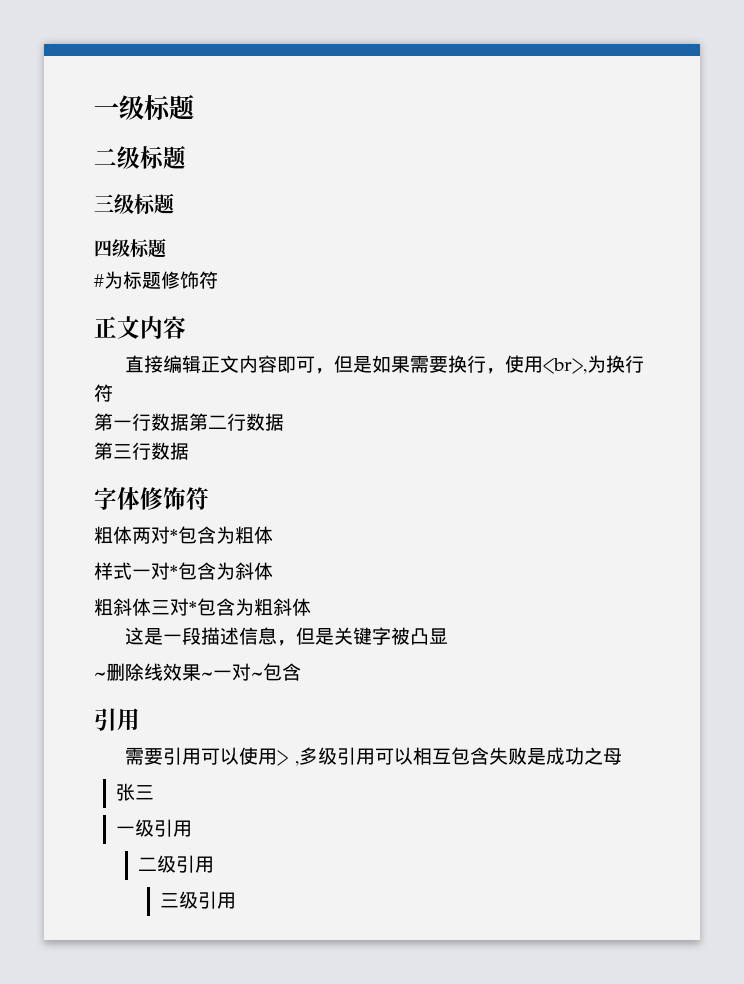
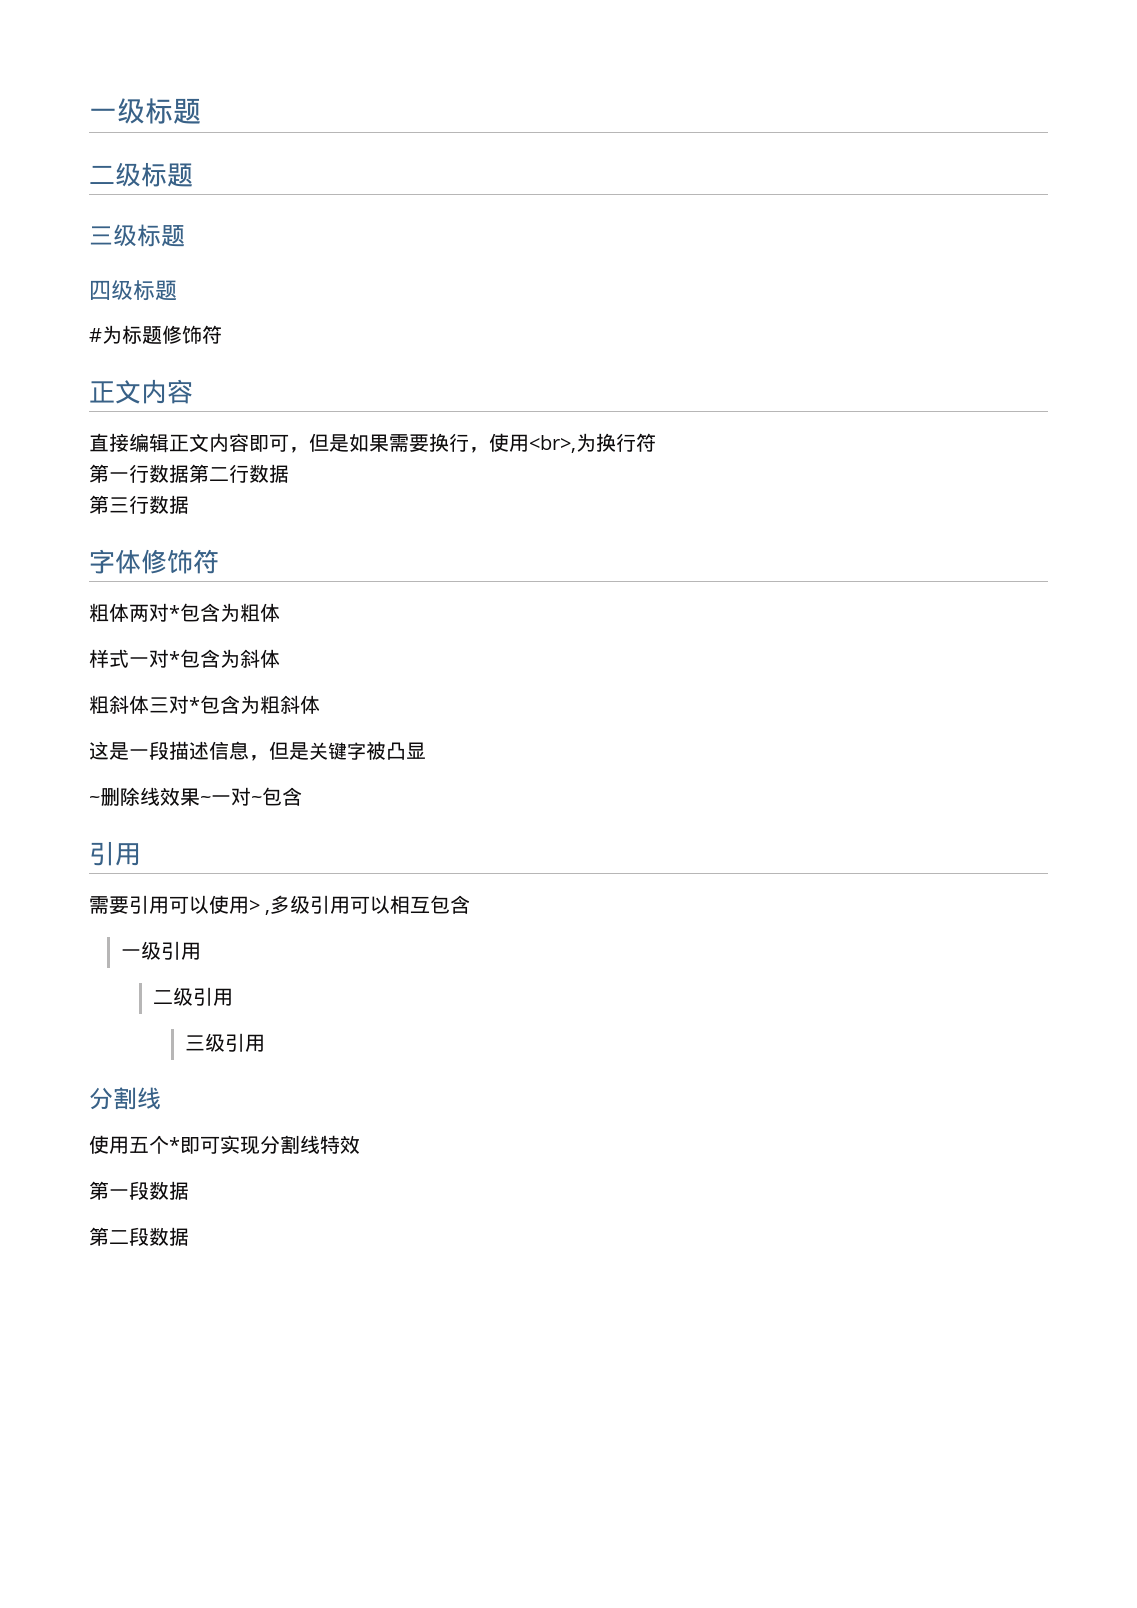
- 需要引用可以使用> ,多级引用可以相互包含失败是成功之母
- 张三
+ 需要引用可以使用> ,多级引用可以相互包含
  三级引用
+ 分割线
+ 使用五个*即可实现分割线特效
+ 第一段数据
+ 第二段数据

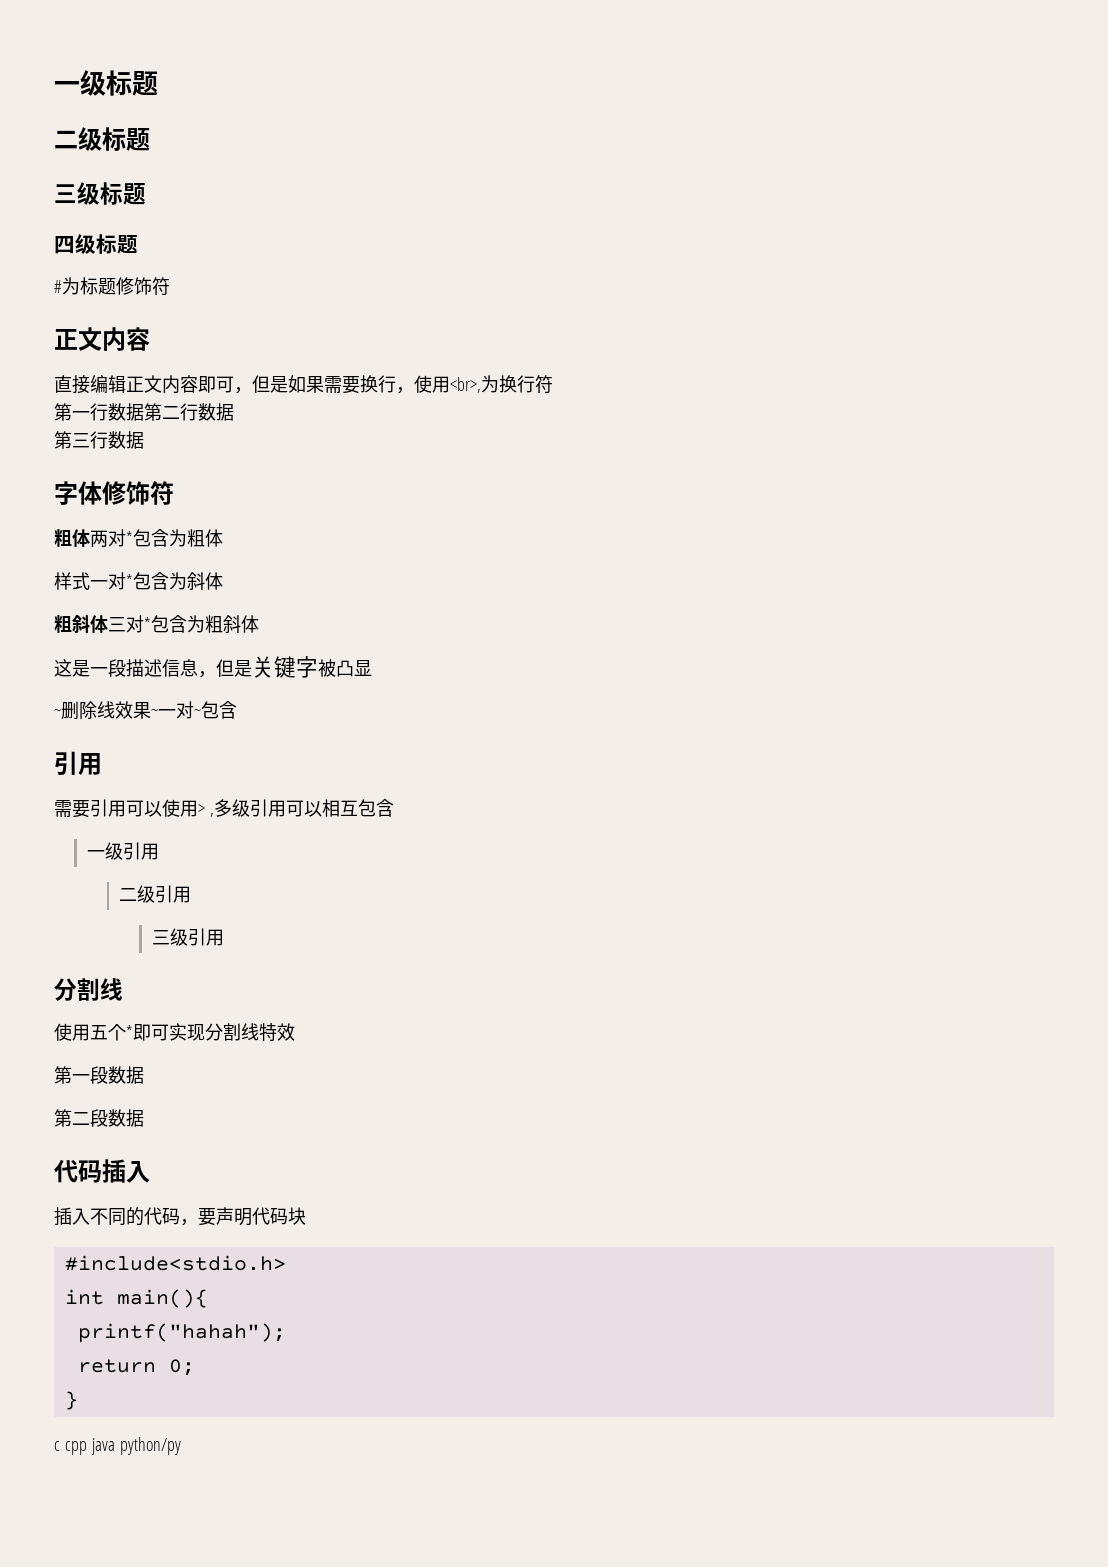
+ 代码插入
+ 插入不同的代码，要声明代码块
+ #include<stdio.h>
+ int main(){
+ printf("hahah");
+ return 0;
+ }
+ c cpp java python/py

